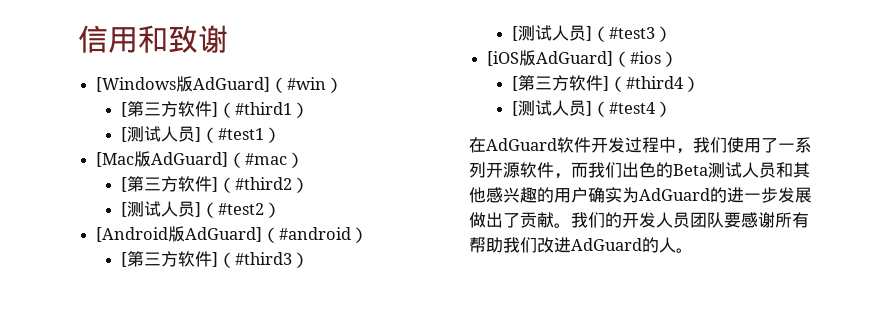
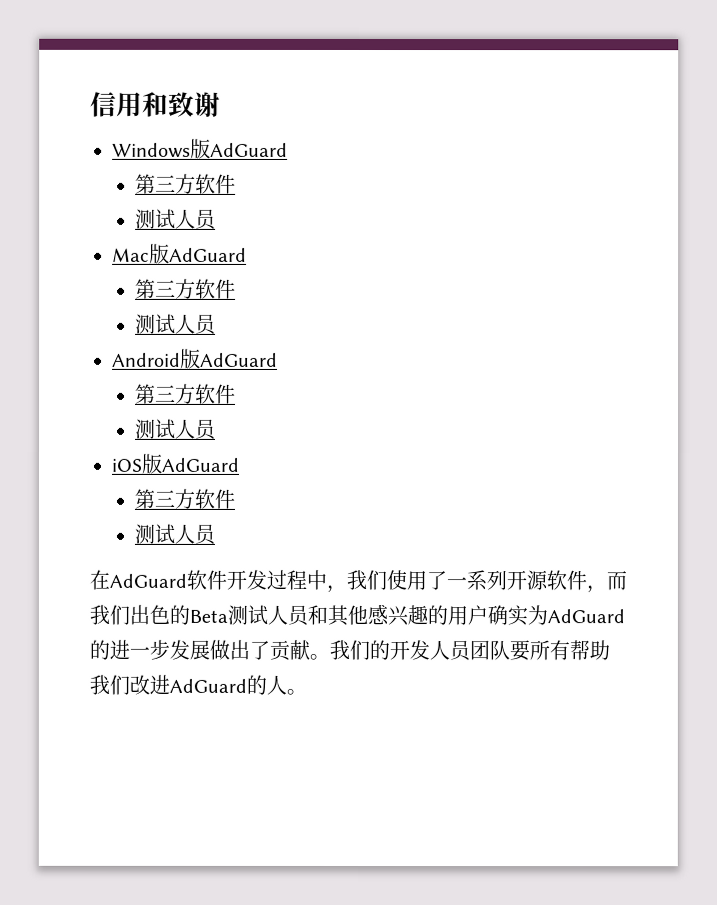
- [Windows版AdGuard]（#win）
- [第三方软件]（#third1）
- [测试人员]（#test1）
- [Mac版AdGuard]（#mac）
- [第三方软件]（#third2）
- [测试人员]（#test2）
- [Android版AdGuard]（#android）
- [第三方软件]（#third3）
- [测试人员]（#test3）
- [iOS版AdGuard]（#ios）
- [第三方软件]（#third4）
- [测试人员]（#test4）
+ Windows版AdGuard
+ 第三方软件
+ 测试人员
+ Mac版AdGuard
+ 第三方软件
+ 测试人员
+ Android版AdGuard
+ 第三方软件
+ 测试人员
+ iOS版AdGuard
+ 第三方软件
+ 测试人员
- 我们的开发人员团队要感谢所有帮助我们改进AdGuard的人。
+ 我们的开发人员团队要所有帮助我们改进AdGuard的人。

